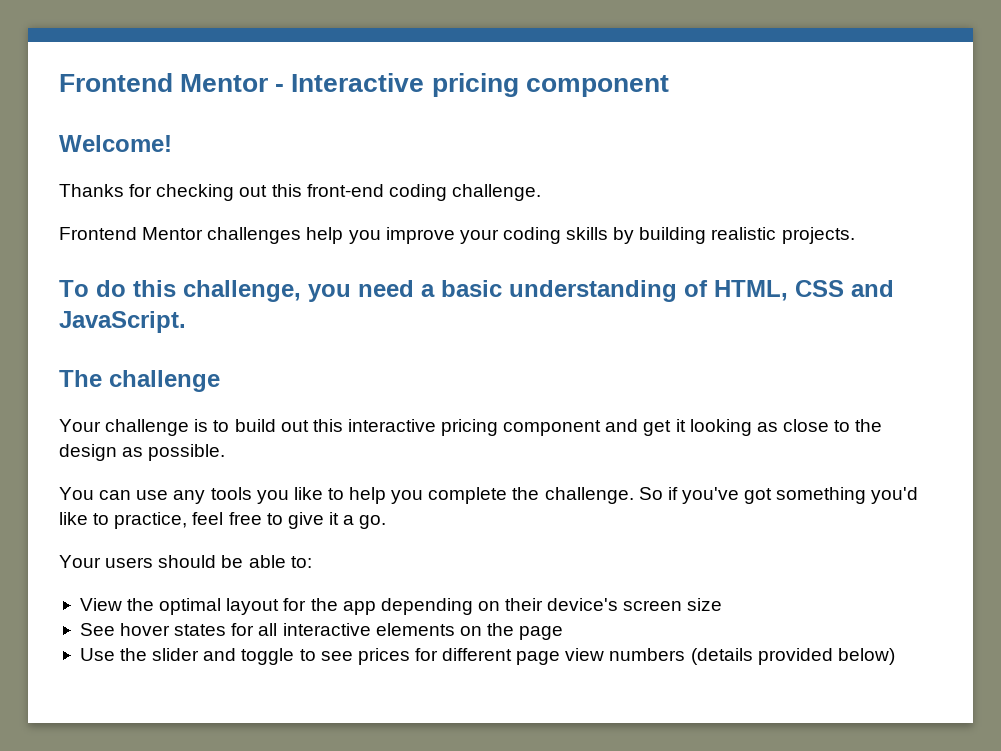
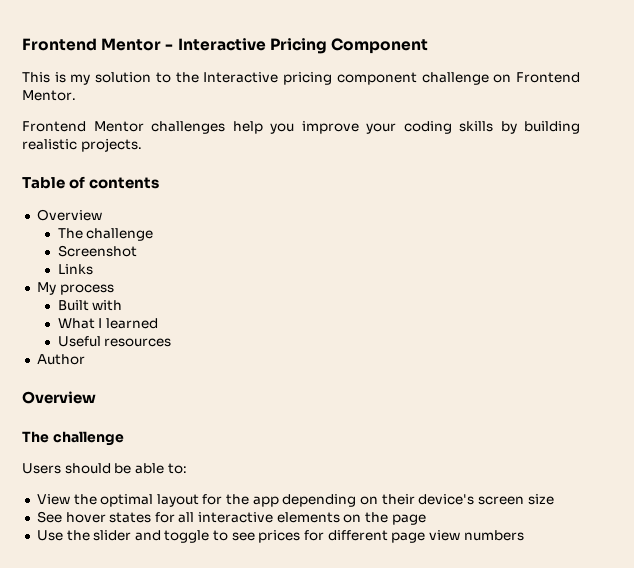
- Frontend Mentor - Interactive pricing component
- Welcome!
- Thanks for checking out this front-end coding challenge.
+ Frontend Mentor - Interactive Pricing Component
+ This is my solution to the Interactive pricing component challenge on Frontend Mentor.
- To do this challenge, you need a basic understanding of HTML, CSS and JavaScript.
+ Table of contents
+ Overview
  The challenge
- Your challenge is to build out this interactive pricing component and get it looking as close to the design as possible.
- You can use any tools you like to help you complete the challenge. So if you've got something you'd like to practice, feel free to give it a go.
- Your users should be able to:
+ Screenshot
+ Links
+ My process
+ Built with
+ What I learned
+ Useful resources
+ Author
+ Overview
+ The challenge
+ Users should be able to:
- Use the slider and toggle to see prices for different page view numbers (details provided below)
+ Use the slider and toggle to see prices for different page view numbers

